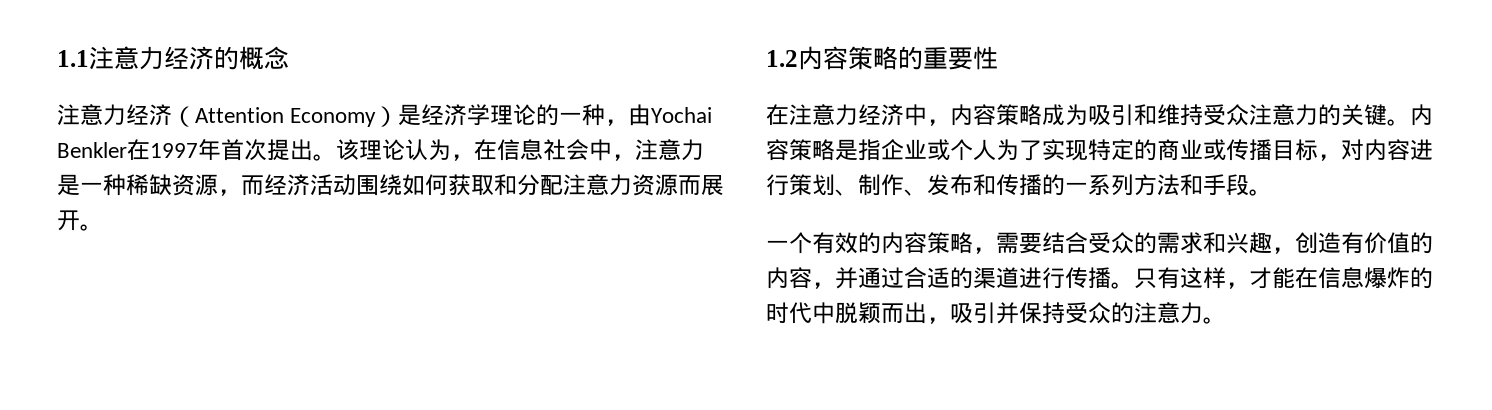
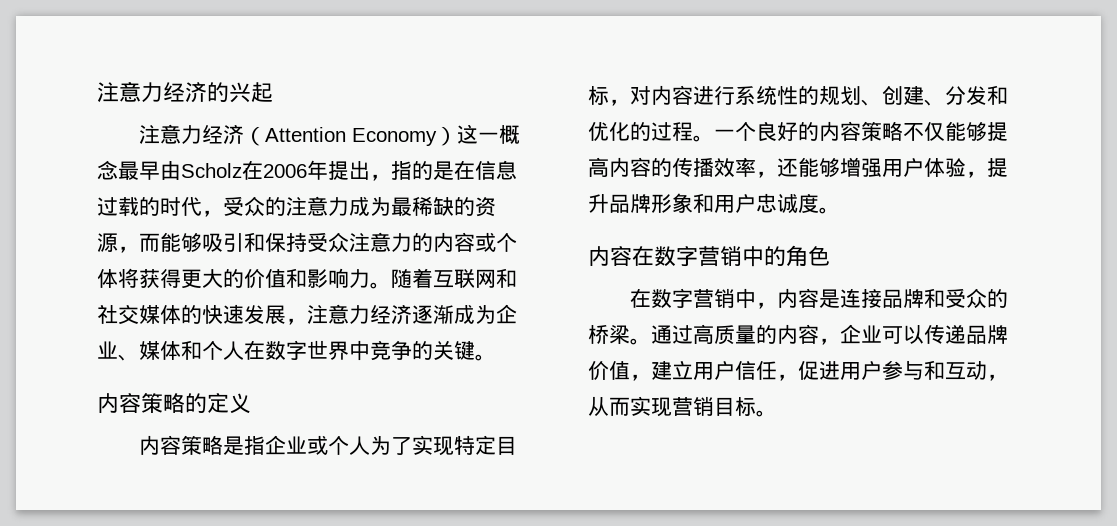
- 1.1注意力经济的概念
+ 注意力经济的兴起
- 注意力经济（Attention Economy）是经济学理论的一种，由Yochai Benkler在1997年首次提出。该理论认为，在信息社会中，注意力是一种稀缺资源，而经济活动围绕如何获取和分配注意力资源而展开。
- 1.2内容策略的重要性
- 在注意力经济中，内容策略成为吸引和维持受众注意力的关键。内容策略是指企业或个人为了实现特定的商业或传播目标，对内容进行策划、制作、发布和传播的一系列方法和手段。
- 一个有效的内容策略，需要结合受众的需求和兴趣，创造有价值的内容，并通过合适的渠道进行传播。只有这样，才能在信息爆炸的时代中脱颖而出，吸引并保持受众的注意力。
+ 注意力经济（Attention Economy）这一概念最早由Scholz在2006年提出，指的是在信息过载的时代，受众的注意力成为最稀缺的资源，而能够吸引和保持受众注意力的内容或个体将获得更大的价值和影响力。随着互联网和社交媒体的快速发展，注意力经济逐渐成为企业、媒体和个人在数字世界中竞争的关键。
+ 内容策略的定义
+ 内容策略是指企业或个人为了实现特定目标，对内容进行系统性的规划、创建、分发和优化的过程。一个良好的内容策略不仅能够提高内容的传播效率，还能够增强用户体验，提升品牌形象和用户忠诚度。
+ 内容在数字营销中的角色
+ 在数字营销中，内容是连接品牌和受众的桥梁。通过高质量的内容，企业可以传递品牌价值，建立用户信任，促进用户参与和互动，从而实现营销目标。

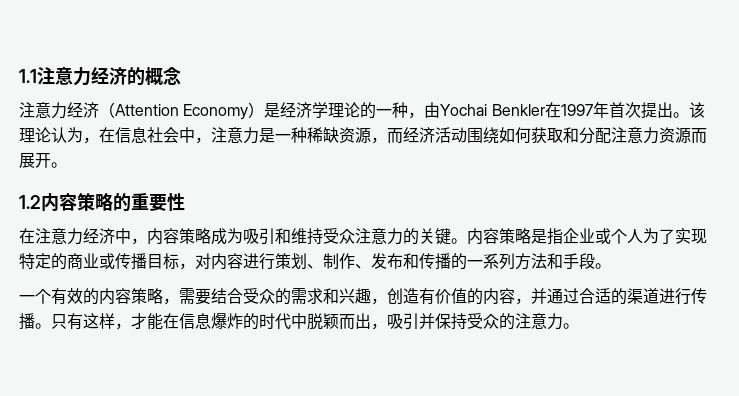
- 注意力经济的兴起
+ 1.1注意力经济的概念
- 注意力经济（Attention Economy）这一概念最早由Scholz在2006年提出，指的是在信息过载的时代，受众的注意力成为最稀缺的资源，而能够吸引和保持受众注意力的内容或个体将获得更大的价值和影响力。随着互联网和社交媒体的快速发展，注意力经济逐渐成为企业、媒体和个人在数字世界中竞争的关键。
- 内容策略的定义
- 内容策略是指企业或个人为了实现特定目标，对内容进行系统性的规划、创建、分发和优化的过程。一个良好的内容策略不仅能够提高内容的传播效率，还能够增强用户体验，提升品牌形象和用户忠诚度。
- 内容在数字营销中的角色
- 在数字营销中，内容是连接品牌和受众的桥梁。通过高质量的内容，企业可以传递品牌价值，建立用户信任，促进用户参与和互动，从而实现营销目标。
+ 注意力经济（Attention Economy）是经济学理论的一种，由Yochai Benkler在1997年首次提出。该理论认为，在信息社会中，注意力是一种稀缺资源，而经济活动围绕如何获取和分配注意力资源而展开。
+ 1.2内容策略的重要性
+ 在注意力经济中，内容策略成为吸引和维持受众注意力的关键。内容策略是指企业或个人为了实现特定的商业或传播目标，对内容进行策划、制作、发布和传播的一系列方法和手段。
+ 一个有效的内容策略，需要结合受众的需求和兴趣，创造有价值的内容，并通过合适的渠道进行传播。只有这样，才能在信息爆炸的时代中脱颖而出，吸引并保持受众的注意力。

